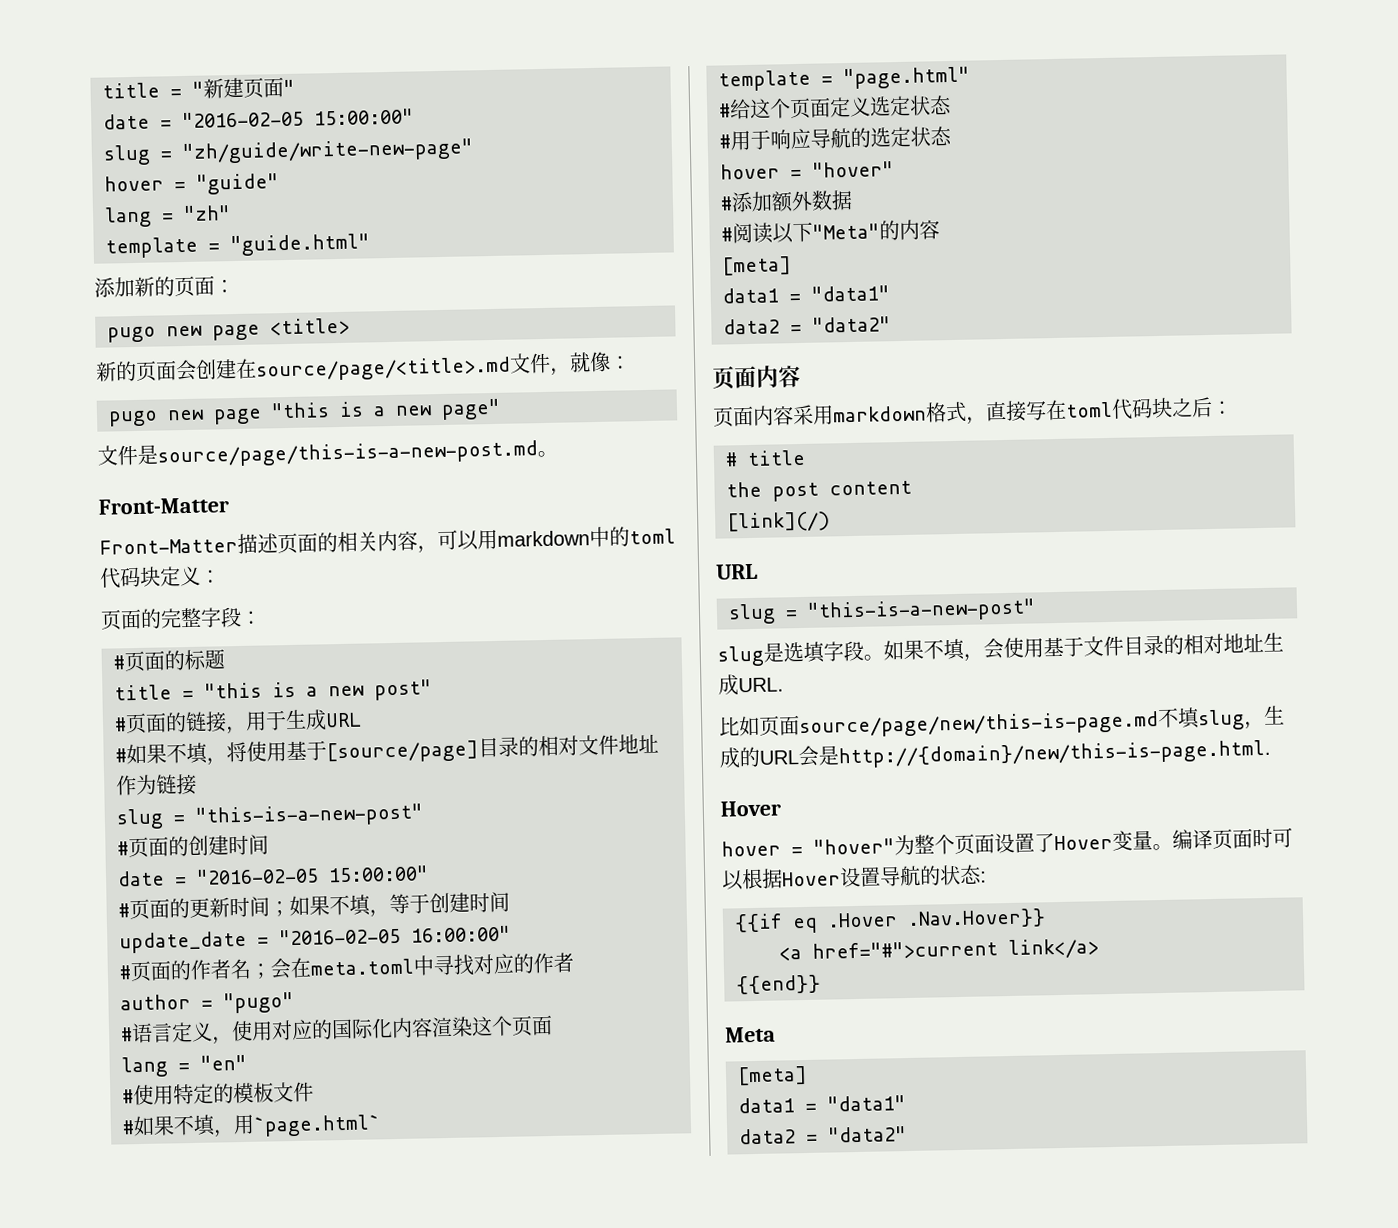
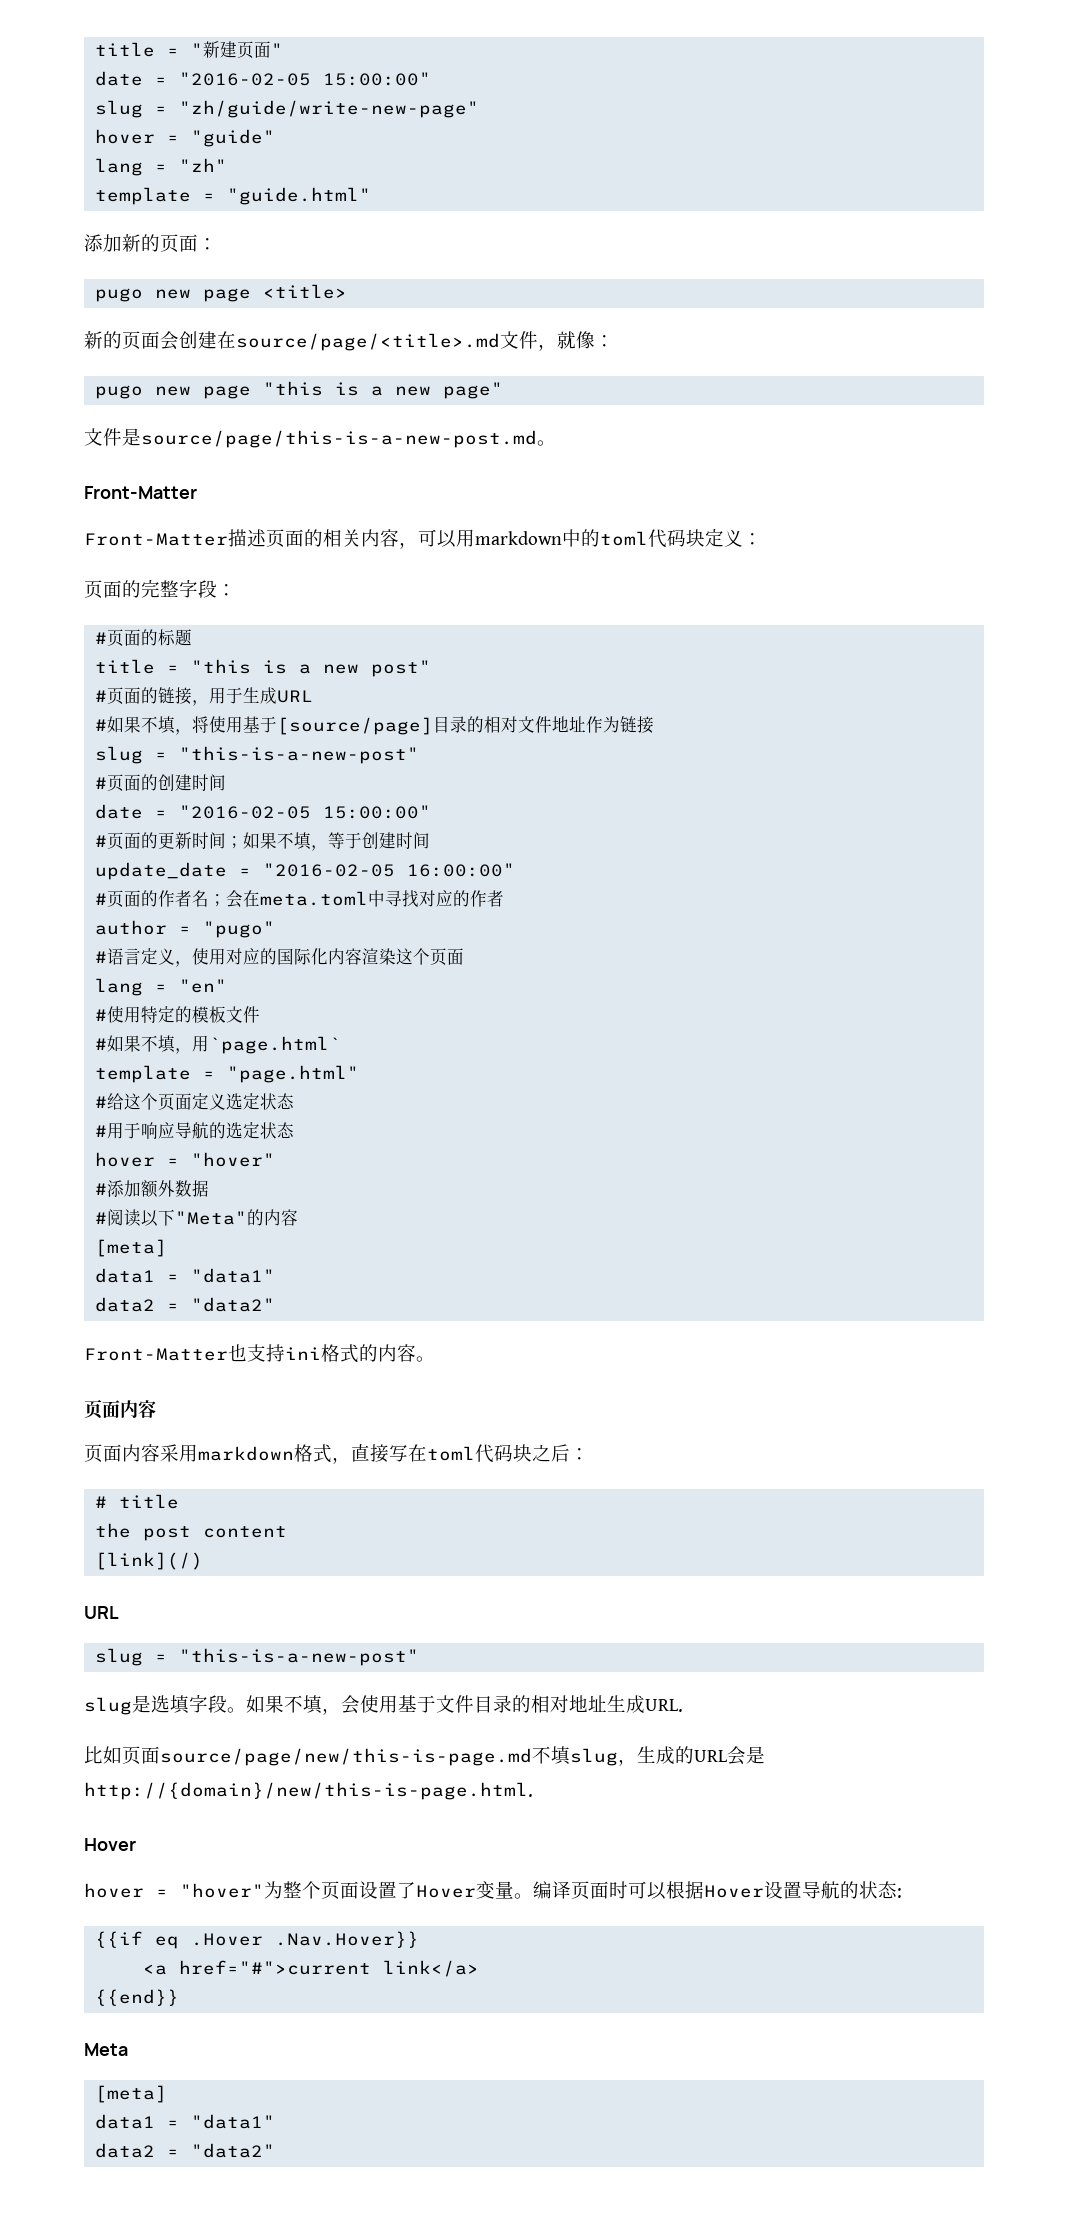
+ Front-Matter也支持ini格式的内容。

